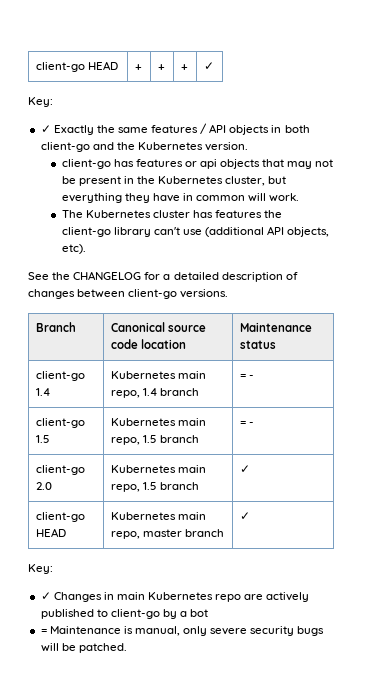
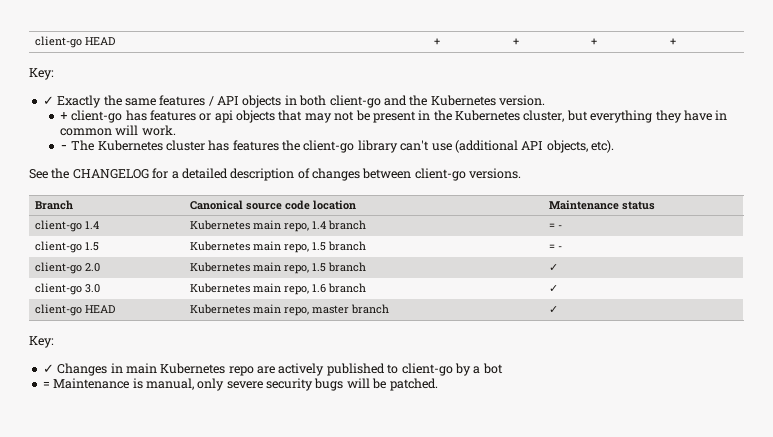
- client-go HEAD | + | + | + | ✓
+ client-go HEAD | + | + | + | +
- client-go has features or api objects that may not be present in the Kubernetes cluster, but everything they have in common will work.
+ + client-go has features or api objects that may not be present in the Kubernetes cluster, but everything they have in common will work.
- The Kubernetes cluster has features the client-go library can't use (additional API objects, etc).
+ - The Kubernetes cluster has features the client-go library can't use (additional API objects, etc).
+ client-go 3.0 | Kubernetes main repo, 1.6 branch | ✓

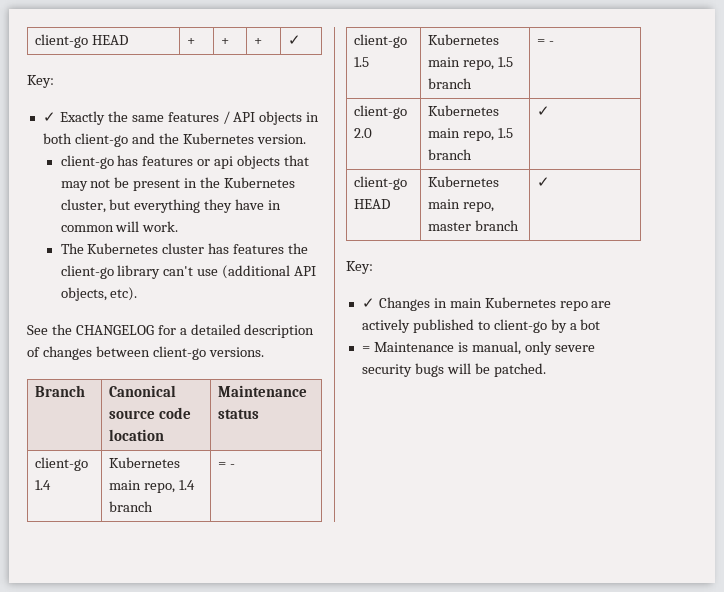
- client-go HEAD | + | + | + | +
+ client-go HEAD | + | + | + | ✓
- + client-go has features or api objects that may not be present in the Kubernetes cluster, but everything they have in common will work.
+ client-go has features or api objects that may not be present in the Kubernetes cluster, but everything they have in common will work.
- - The Kubernetes cluster has features the client-go library can't use (additional API objects, etc).
+ The Kubernetes cluster has features the client-go library can't use (additional API objects, etc).
- client-go 3.0 | Kubernetes main repo, 1.6 branch | ✓

